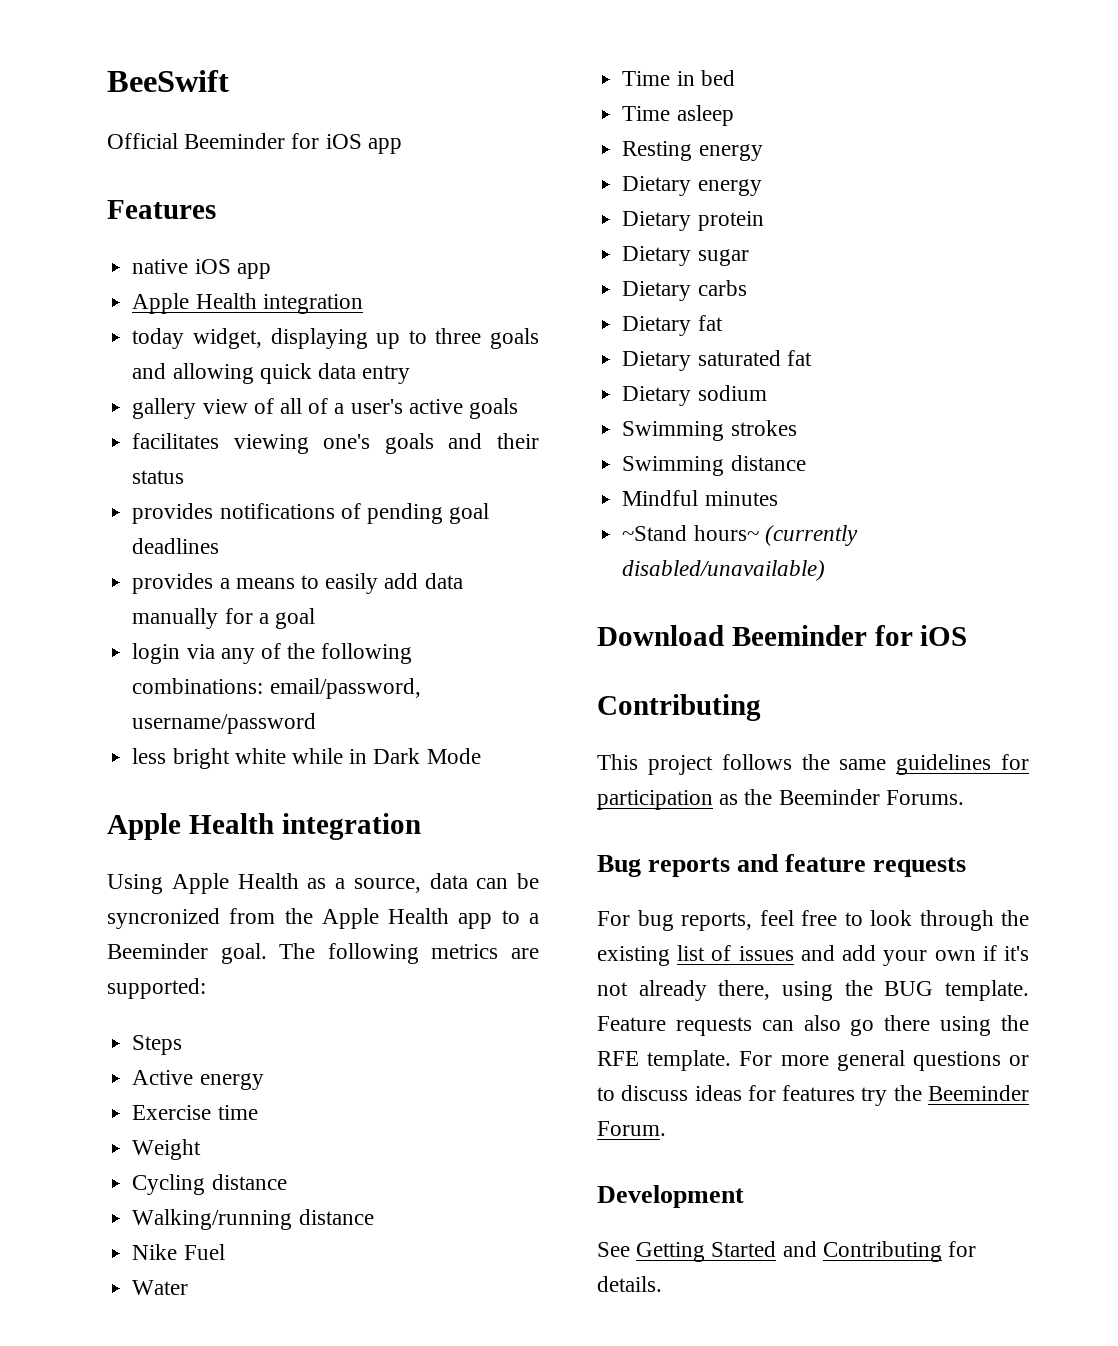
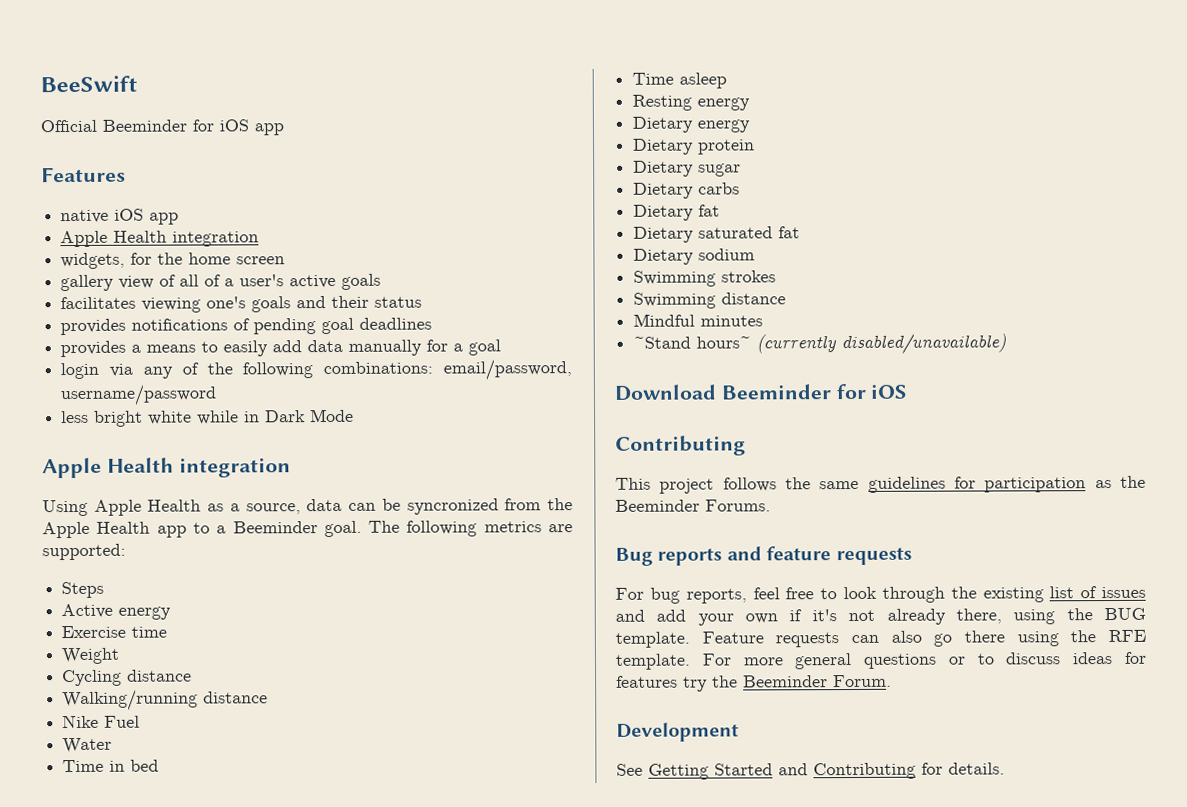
- today widget, displaying up to three goals and allowing quick data entry
+ widgets, for the home screen

